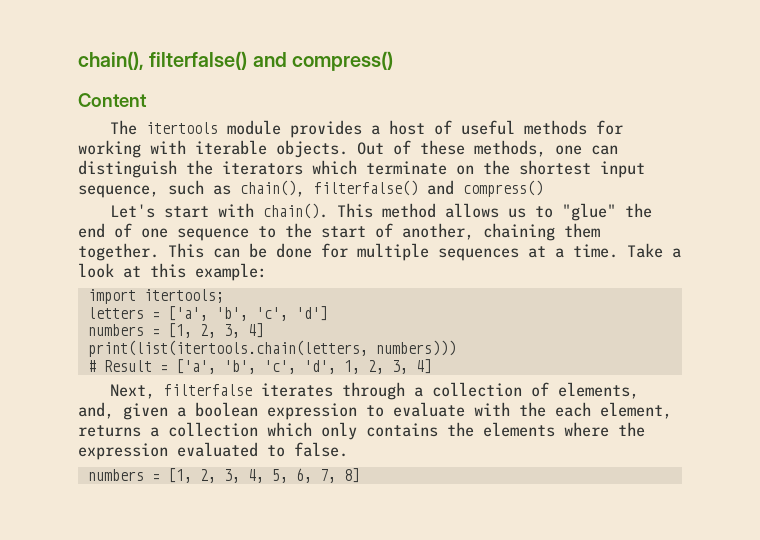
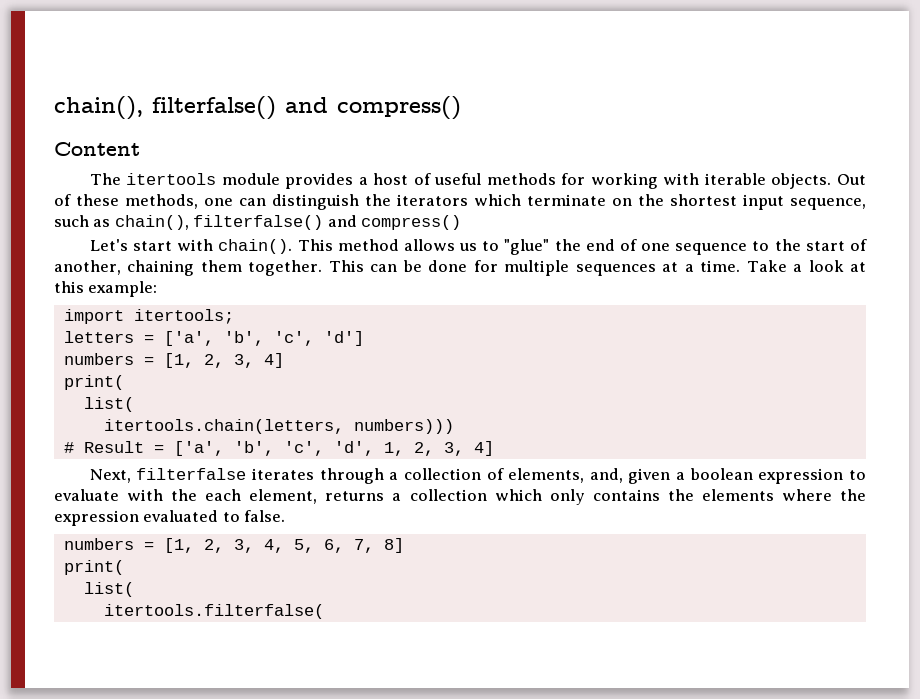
  numbers = [1, 2, 3, 4]
- print(list(itertools.chain(letters, numbers)))
+ print(
+ list(
+ itertools.chain(letters, numbers)))
  numbers = [1, 2, 3, 4, 5, 6, 7, 8]
+ print(
+ list(
+ itertools.filterfalse(

